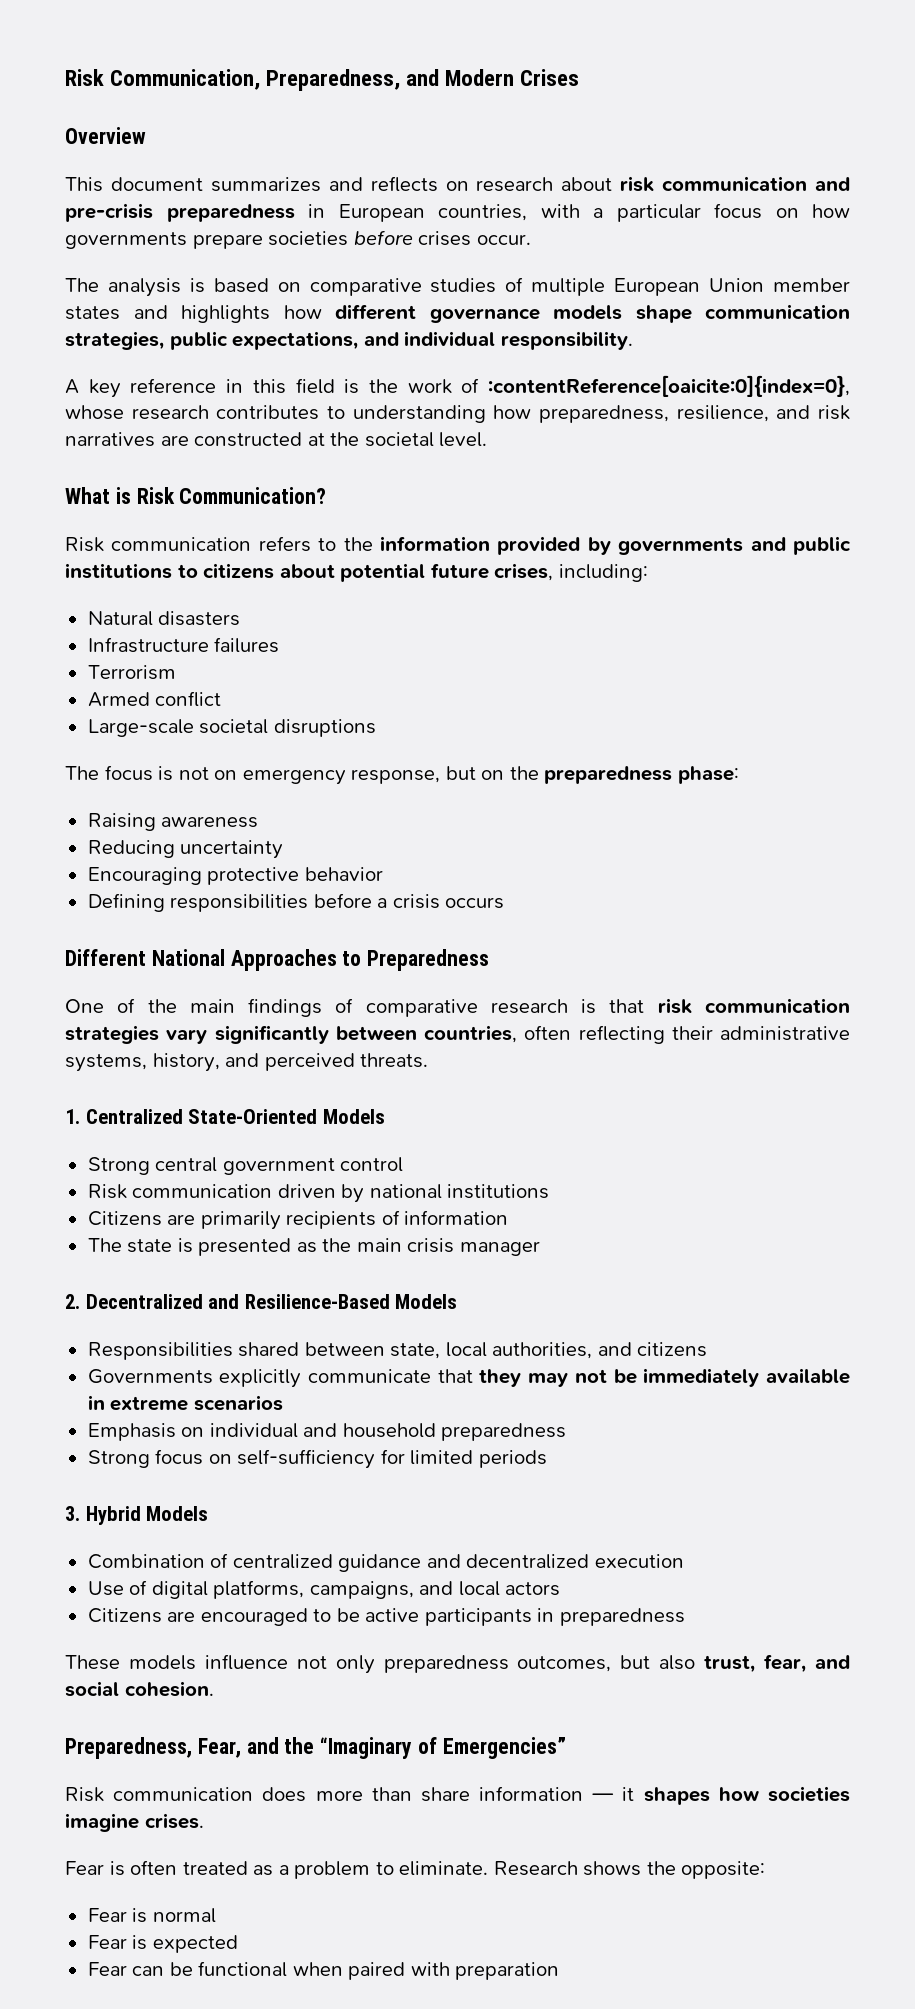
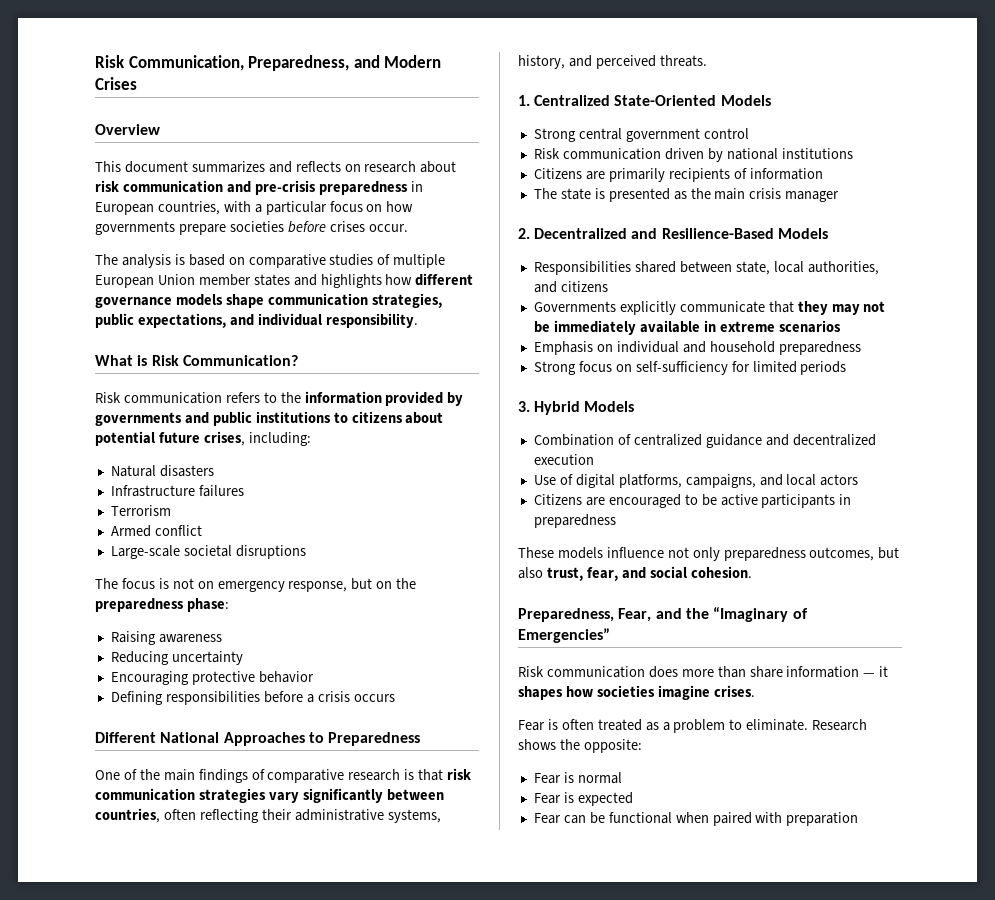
- A key reference in this field is the work of :contentReference[oaicite:0]{index=0}, whose research contributes to understanding how preparedness, resilience, and risk narratives are constructed at the societal level.

